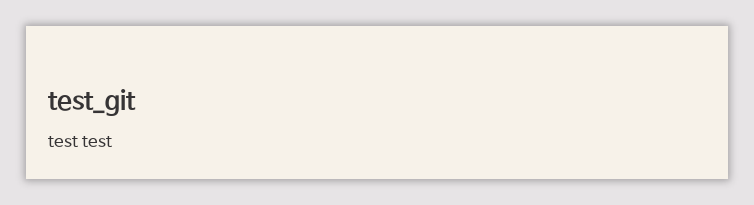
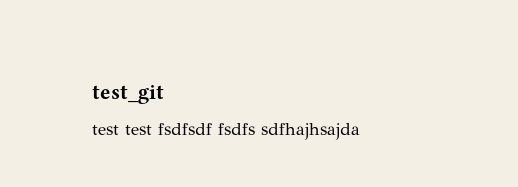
- test test
+ test test fsdfsdf fsdfs sdfhajhsajda

